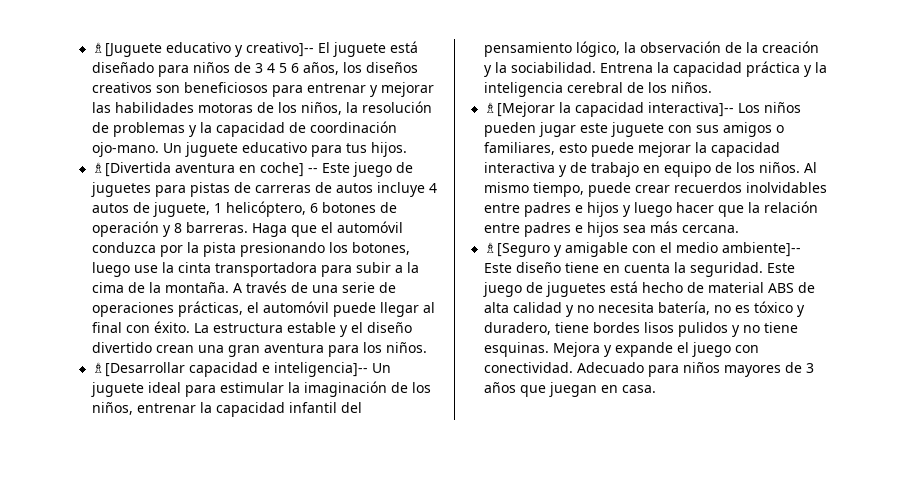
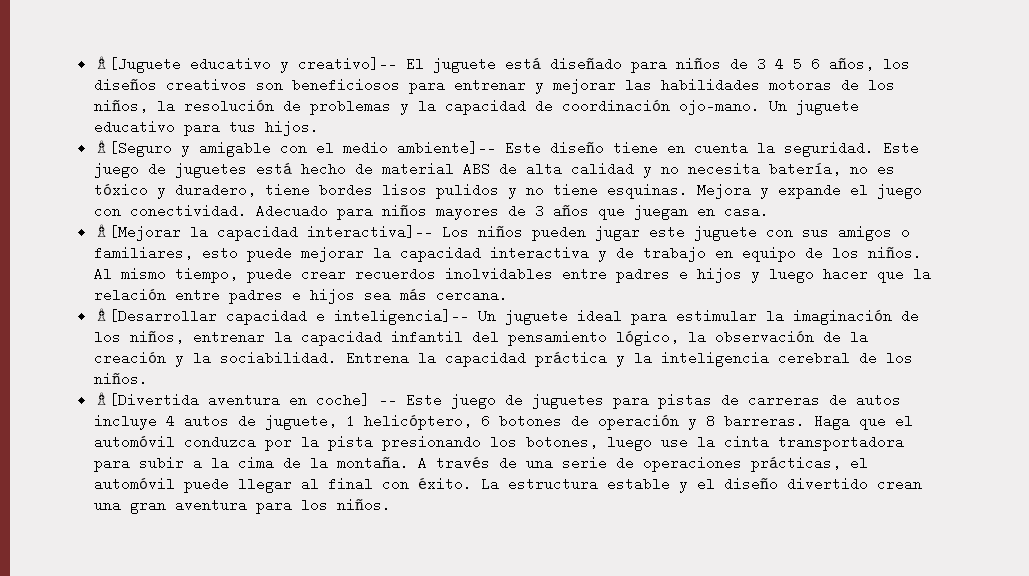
+ ♗[Seguro y amigable con el medio ambiente]-- Este diseño tiene en cuenta la seguridad. Este juego de juguetes está hecho de material ABS de alta calidad y no necesita batería, no es tóxico y duradero, tiene bordes lisos pulidos y no tiene esquinas. Mejora y expande el juego con conectividad. Adecuado para niños mayores de 3 años que juegan en casa.
+ ♗[Mejorar la capacidad interactiva]-- Los niños pueden jugar este juguete con sus amigos o familiares, esto puede mejorar la capacidad interactiva y de trabajo en equipo de los niños. Al mismo tiempo, puede crear recuerdos inolvidables entre padres e hijos y luego hacer que la relación entre padres e hijos sea más cercana.
+ ♗[Desarrollar capacidad e inteligencia]-- Un juguete ideal para estimular la imaginación de los niños, entrenar la capacidad infantil del pensamiento lógico, la observación de la creación y la sociabilidad. Entrena la capacidad práctica y la inteligencia cerebral de los niños.
- ♗[Desarrollar capacidad e inteligencia]-- Un juguete ideal para estimular la imaginación de los niños, entrenar la capacidad infantil del pensamiento lógico, la observación de la creación y la sociabilidad. Entrena la capacidad práctica y la inteligencia cerebral de los niños.
- ♗[Mejorar la capacidad interactiva]-- Los niños pueden jugar este juguete con sus amigos o familiares, esto puede mejorar la capacidad interactiva y de trabajo en equipo de los niños. Al mismo tiempo, puede crear recuerdos inolvidables entre padres e hijos y luego hacer que la relación entre padres e hijos sea más cercana.
- ♗[Seguro y amigable con el medio ambiente]-- Este diseño tiene en cuenta la seguridad. Este juego de juguetes está hecho de material ABS de alta calidad y no necesita batería, no es tóxico y duradero, tiene bordes lisos pulidos y no tiene esquinas. Mejora y expande el juego con conectividad. Adecuado para niños mayores de 3 años que juegan en casa.

